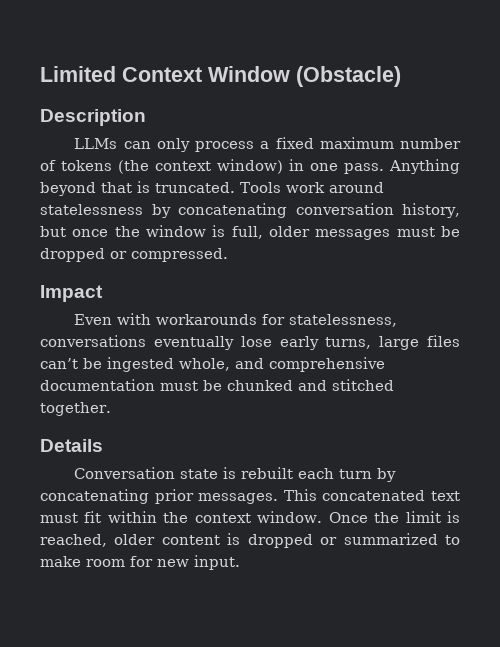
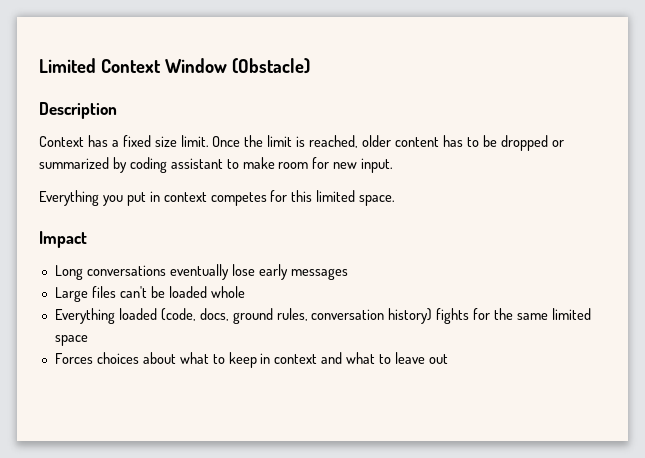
- LLMs can only process a fixed maximum number of tokens (the context window) in one pass. Anything beyond that is truncated. Tools work around statelessness by concatenating conversation history, but once the window is full, older messages must be dropped or compressed.
- Impact
- Even with workarounds for statelessness, conversations eventually lose early turns, large files can’t be ingested whole, and comprehensive documentation must be chunked and stitched together.
- Details
- Conversation state is rebuilt each turn by concatenating prior messages. This concatenated text must fit within the context window.
+ Context has a fixed size limit.
- Once the limit is reached, older content is dropped or summarized to make room for new input.
+ Once the limit is reached, older content has to be dropped or summarized by coding assistant to make room for new input.
+ Everything you put in context competes for this limited space.
+ Impact
+ Long conversations eventually lose early messages
+ Large files can't be loaded whole
+ Everything loaded (code, docs, ground rules, conversation history) fights for the same limited space
+ Forces choices about what to keep in context and what to leave out

